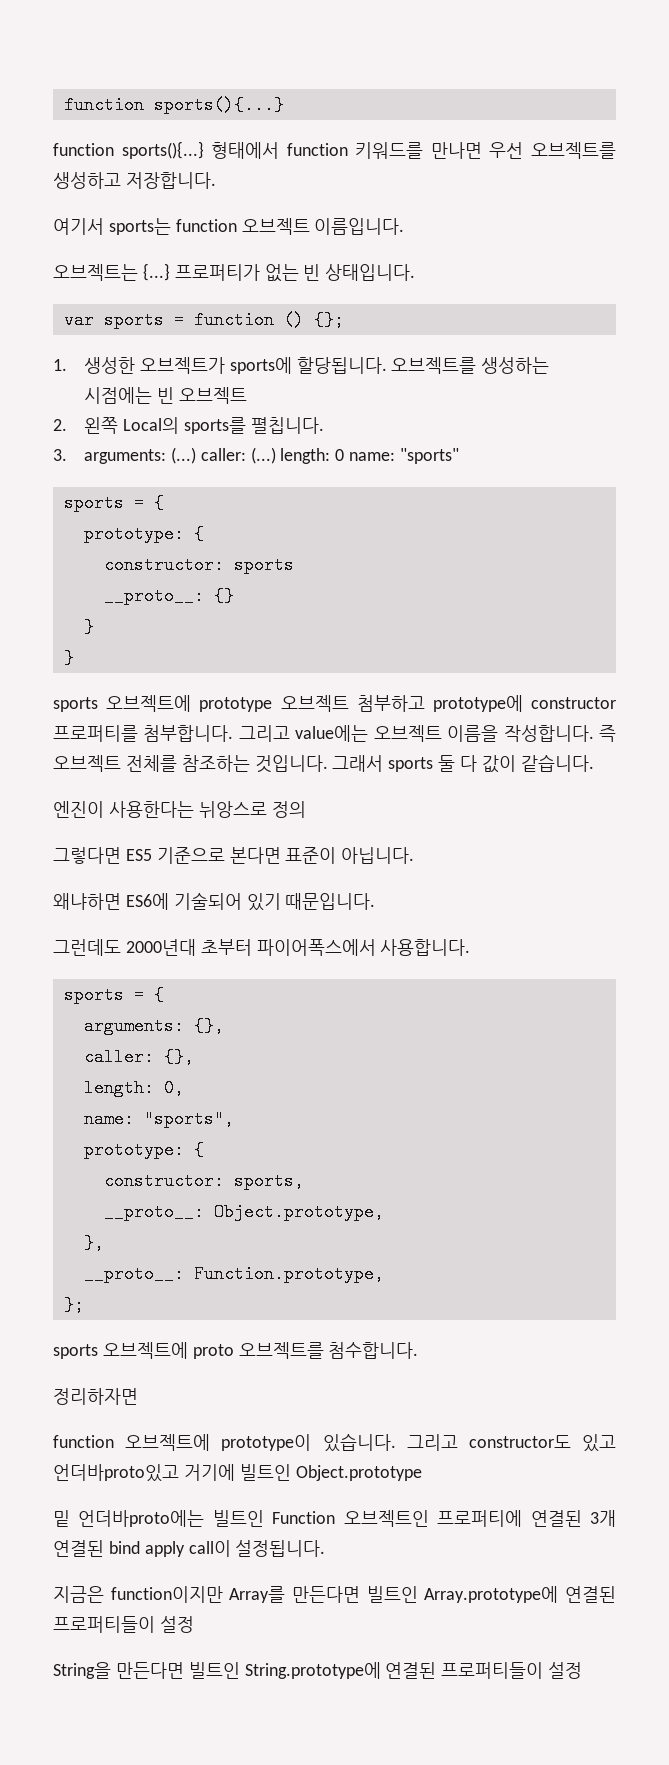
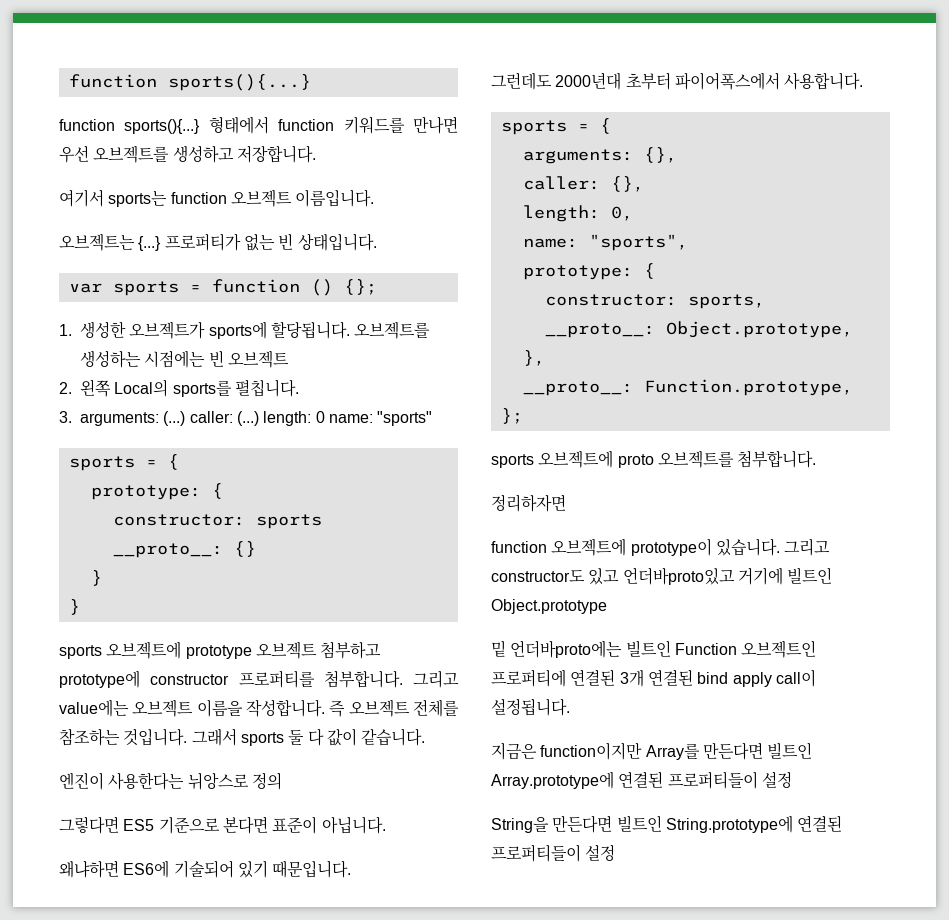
- sports 오브젝트에 proto 오브젝트를 첨수합니다.
+ sports 오브젝트에 proto 오브젝트를 첨부합니다.

